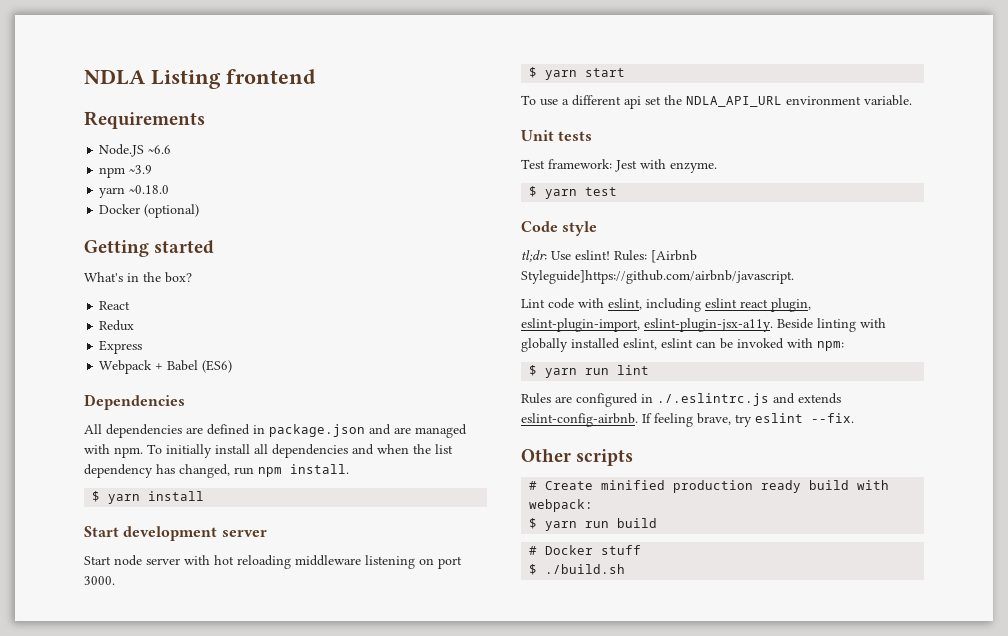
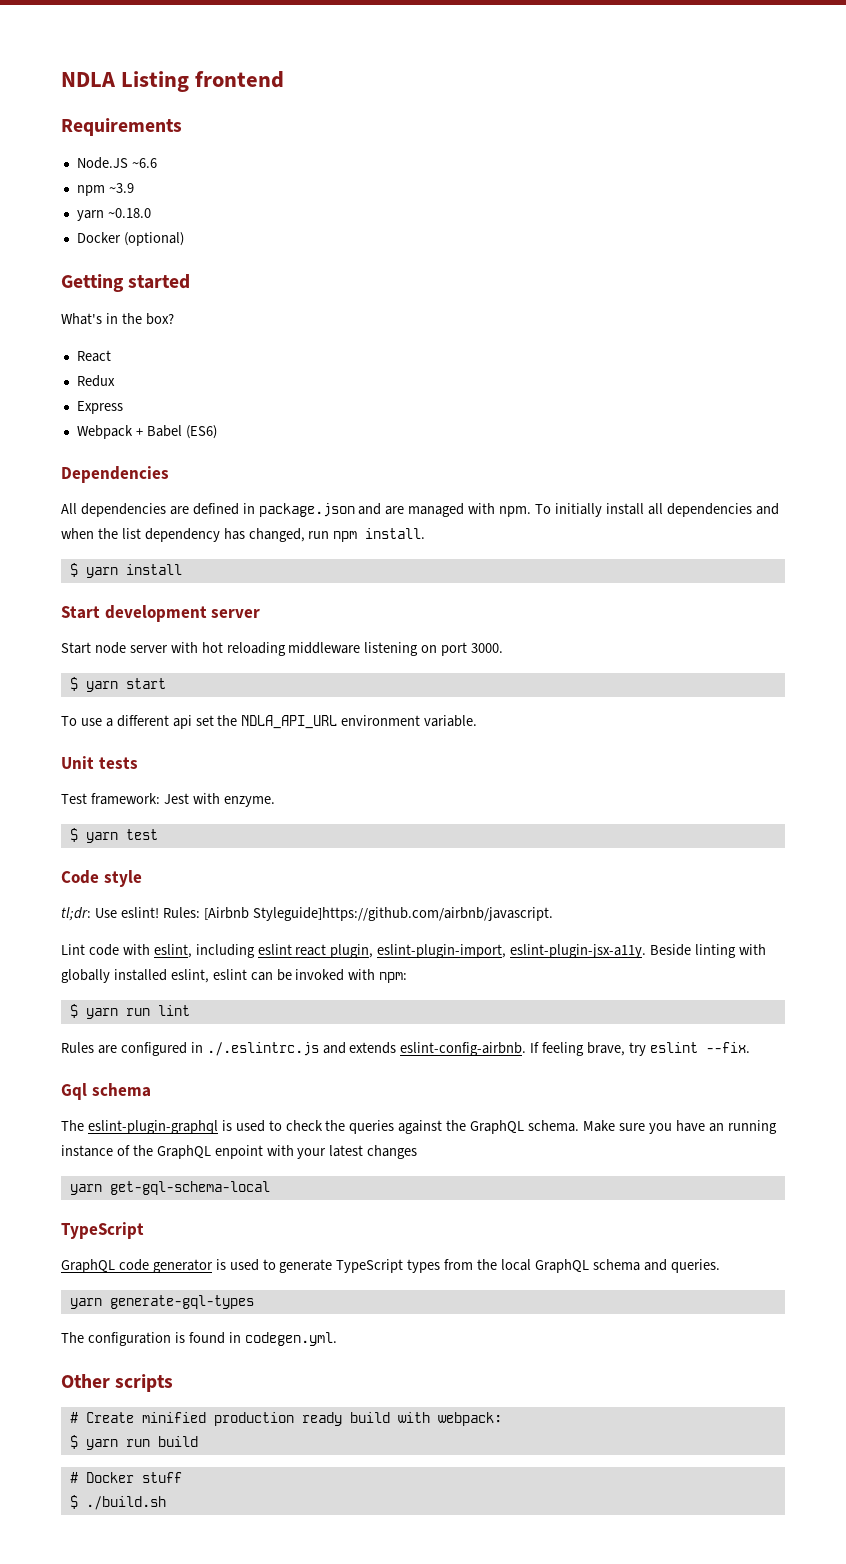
+ Gql schema
+ The eslint-plugin-graphql is used to check the queries against the GraphQL schema. Make sure you have an running instance of the GraphQL enpoint with your latest changes
+ yarn get-gql-schema-local
+ TypeScript
+ GraphQL code generator is used to generate TypeScript types from the local GraphQL schema and queries.
+ yarn generate-gql-types
+ The configuration is found in codegen.yml.

